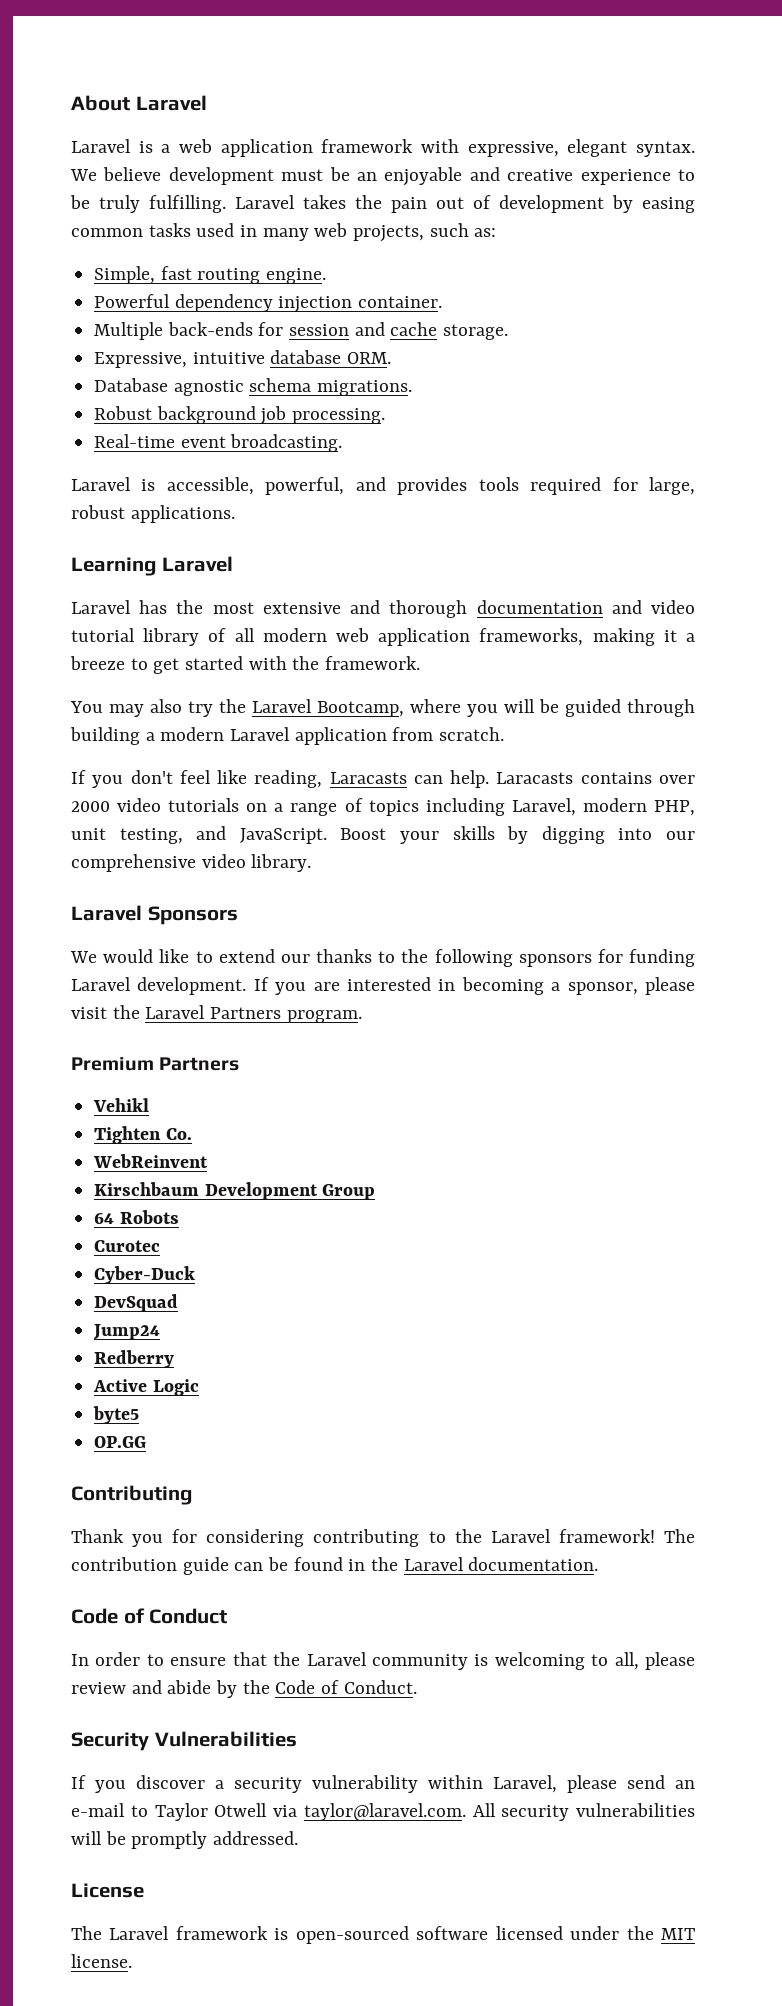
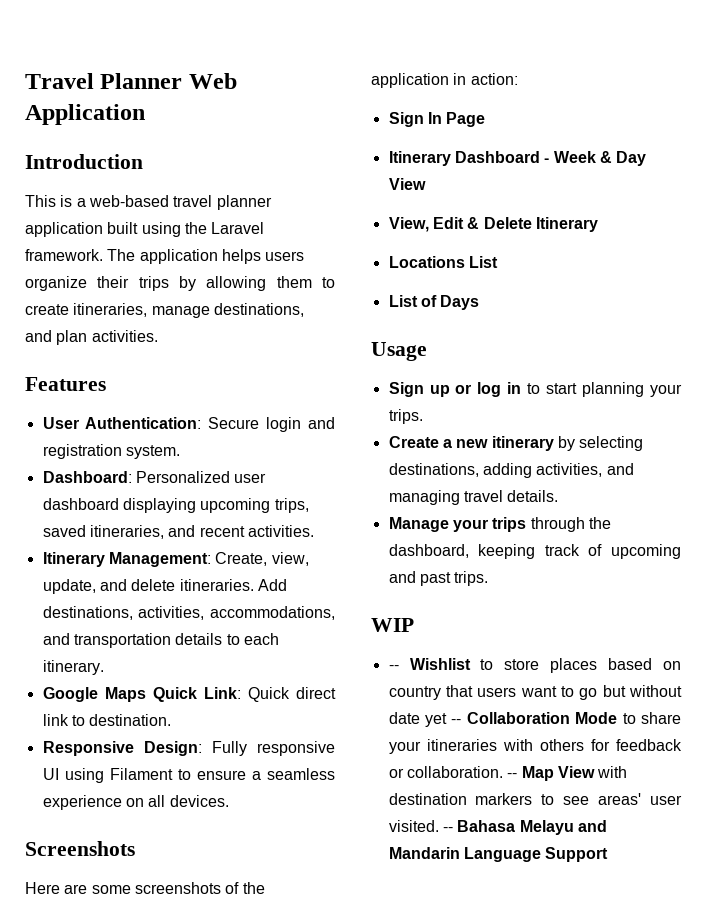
- About Laravel
- Laravel is a web application framework with expressive, elegant syntax. We believe development must be an enjoyable and creative experience to be truly fulfilling. Laravel takes the pain out of development by easing common tasks used in many web projects, such as:
- Simple, fast routing engine.
- Powerful dependency injection container.
- Multiple back-ends for session and cache storage.
- Expressive, intuitive database ORM.
- Database agnostic schema migrations.
- Robust background job processing.
- Real-time event broadcasting.
- Laravel is accessible, powerful, and provides tools required for large, robust applications.
- Learning Laravel
- Laravel has the most extensive and thorough documentation and video tutorial library of all modern web application frameworks, making it a breeze to get started with the framework.
- You may also try the Laravel Bootcamp, where you will be guided through building a modern Laravel application from scratch.
- If you don't feel like reading, Laracasts can help. Laracasts contains over 2000 video tutorials on a range of topics including Laravel, modern PHP, unit testing, and JavaScript. Boost your skills by digging into our comprehensive video library.
- Laravel Sponsors
- We would like to extend our thanks to the following sponsors for funding Laravel development. If you are interested in becoming a sponsor, please visit the Laravel Partners program.
- Premium Partners
- Vehikl
- Tighten Co.
- WebReinvent
- Kirschbaum Development Group
- 64 Robots
- Curotec
- Cyber-Duck
- DevSquad
- Jump24
- Redberry
- Active Logic
- byte5
- OP.GG
- Contributing
- Thank you for considering contributing to the Laravel framework! The contribution guide can be found in the Laravel documentation.
- Code of Conduct
- In order to ensure that the Laravel community is welcoming to all, please review and abide by the Code of Conduct.
- Security Vulnerabilities
- If you discover a security vulnerability within Laravel, please send an e-mail to Taylor Otwell via taylor@laravel.com. All security vulnerabilities will be promptly addressed.
- License
- The Laravel framework is open-sourced software licensed under the MIT license.
+ Travel Planner Web Application
+ Introduction
+ This is a web-based travel planner application built using the Laravel framework. The application helps users organize their trips by allowing them to create itineraries, manage destinations, and plan activities.
+ Features
+ User Authentication: Secure login and registration system.
+ Dashboard: Personalized user dashboard displaying upcoming trips, saved itineraries, and recent activities.
+ Itinerary Management: Create, view, update, and delete itineraries. Add destinations, activities, accommodations, and transportation details to each itinerary.
+ Google Maps Quick Link: Quick direct link to destination.
+ Responsive Design: Fully responsive UI using Filament to ensure a seamless experience on all devices.
+ Screenshots
+ Here are some screenshots of the application in action:
+ Sign In Page
+ Itinerary Dashboard - Week & Day View
+ View, Edit & Delete Itinerary
+ Locations List
+ List of Days
+ Usage
+ Sign up or log in to start planning your trips.
+ Create a new itinerary by selecting destinations, adding activities, and managing travel details.
+ Manage your trips through the dashboard, keeping track of upcoming and past trips.
+ WIP
+ -- Wishlist to store places based on country that users want to go but without date yet -- Collaboration Mode to share your itineraries with others for feedback or collaboration. -- Map View with destination markers to see areas' user visited. -- Bahasa Melayu and Mandarin Language Support

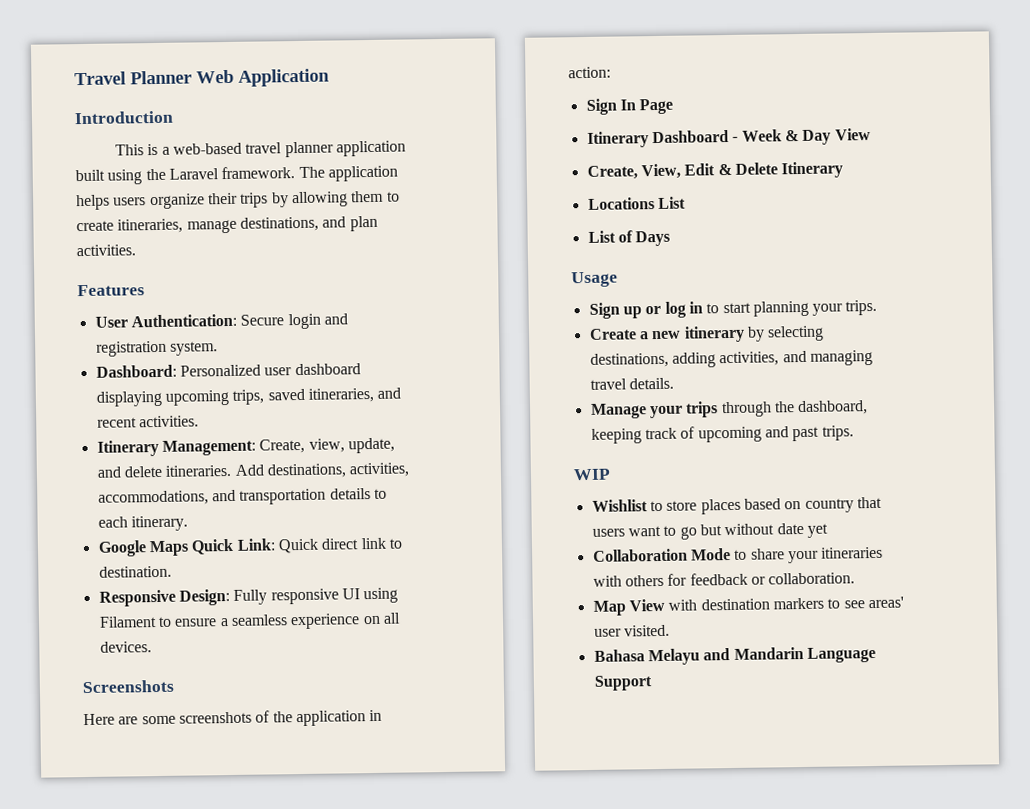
- View, Edit & Delete Itinerary
+ Create, View, Edit & Delete Itinerary
- -- Wishlist to store places based on country that users want to go but without date yet -- Collaboration Mode to share your itineraries with others for feedback or collaboration. -- Map View with destination markers to see areas' user visited. -- Bahasa Melayu and Mandarin Language Support
+ Wishlist to store places based on country that users want to go but without date yet
+ Collaboration Mode to share your itineraries with others for feedback or collaboration.
+ Map View with destination markers to see areas' user visited.
+ Bahasa Melayu and Mandarin Language Support

